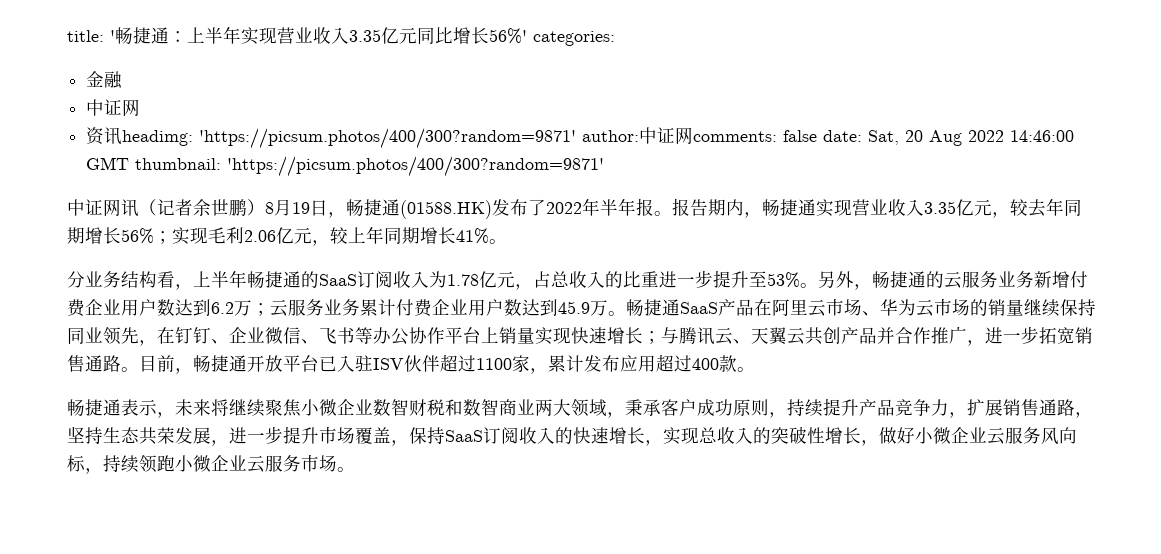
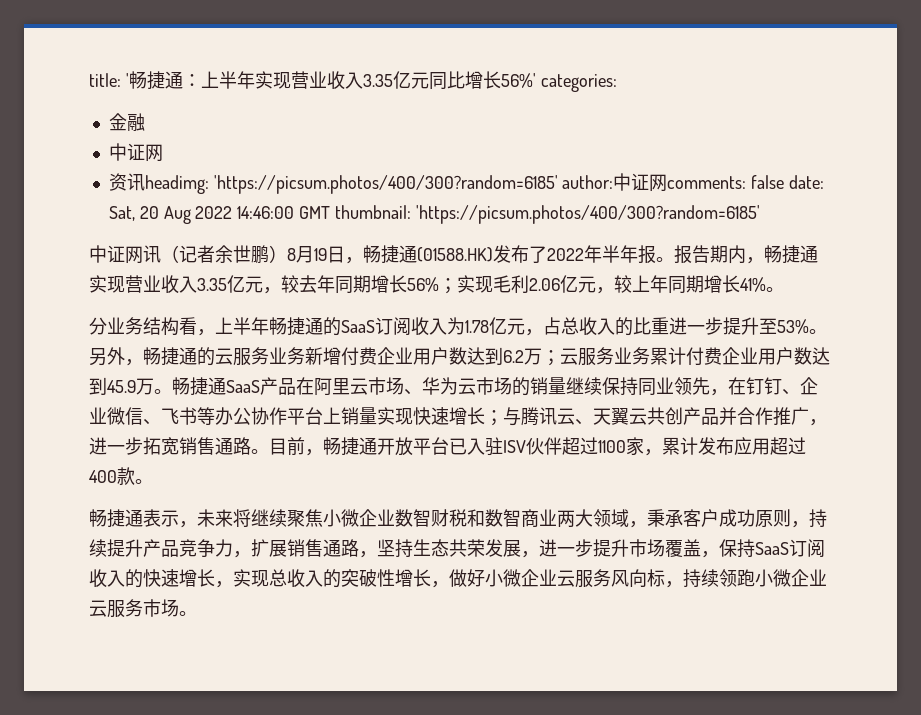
- 资讯headimg: 'https://picsum.photos/400/300?random=9871' author:中证网comments: false date: Sat, 20 Aug 2022 14:46:00 GMT thumbnail: 'https://picsum.photos/400/300?random=9871'
+ 资讯headimg: 'https://picsum.photos/400/300?random=6185' author:中证网comments: false date: Sat, 20 Aug 2022 14:46:00 GMT thumbnail: 'https://picsum.photos/400/300?random=6185'

